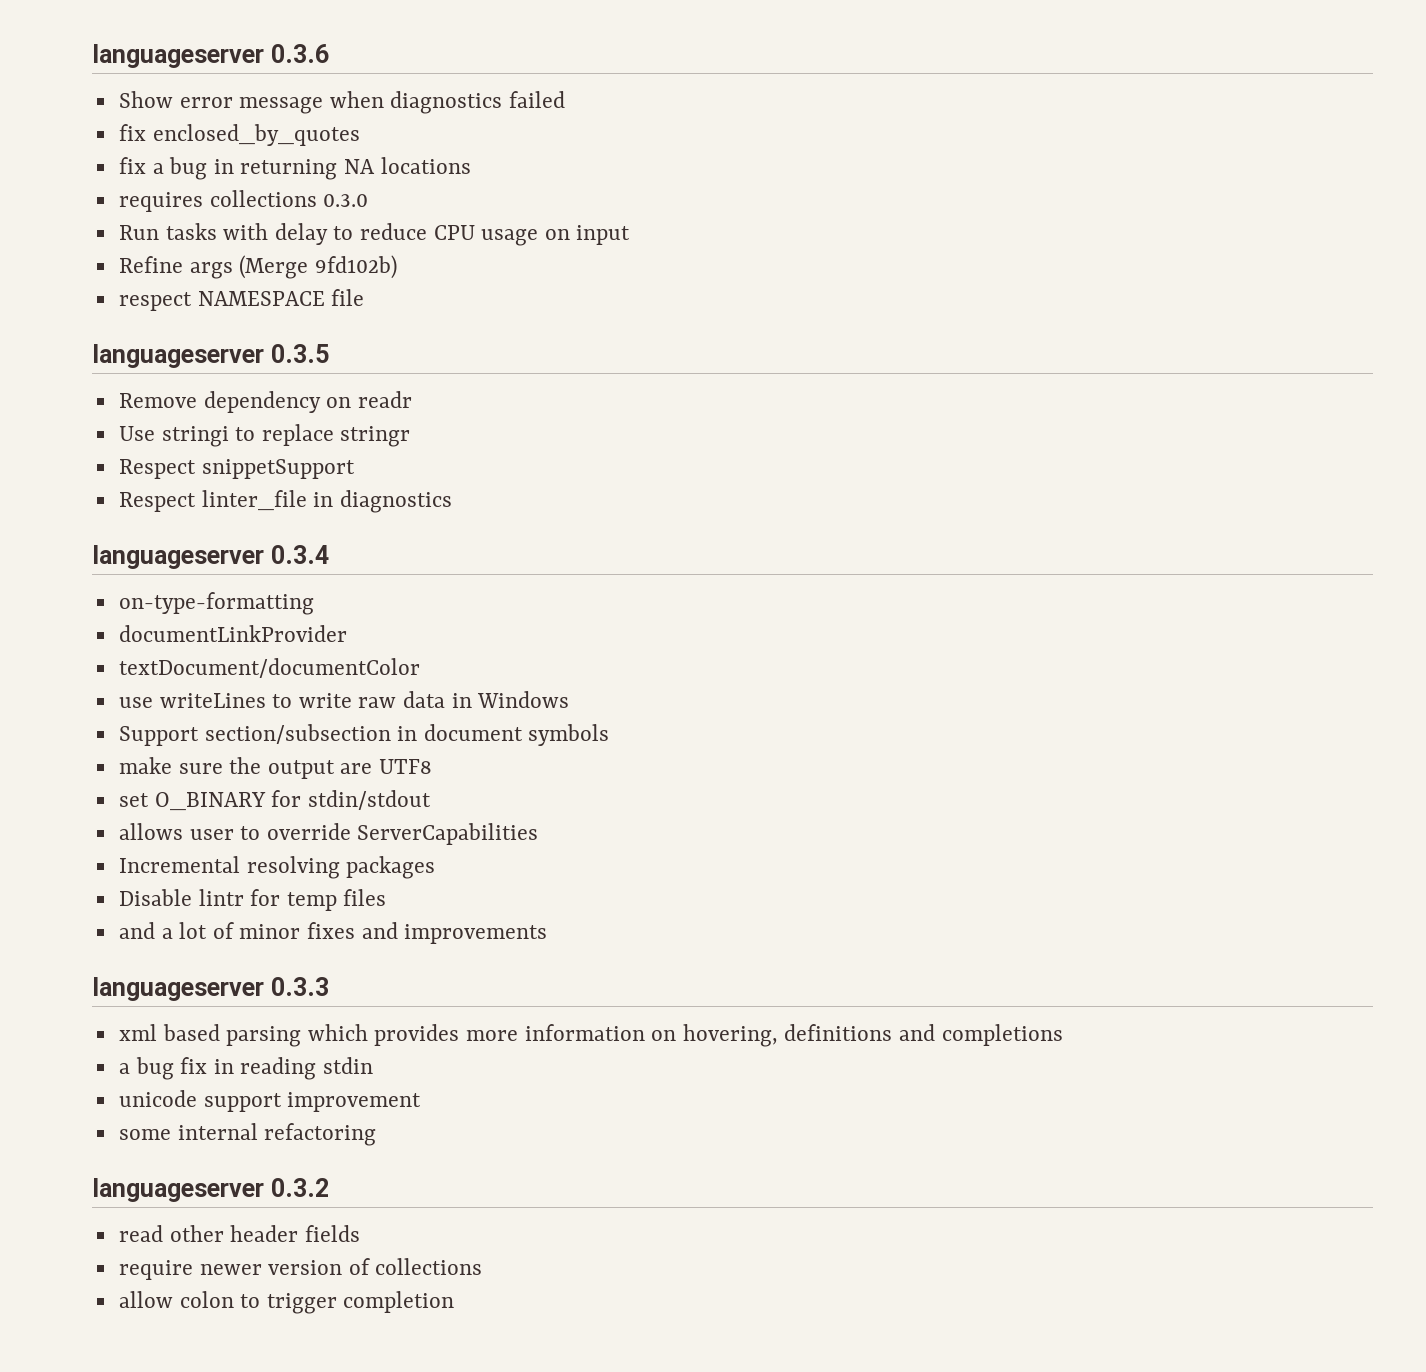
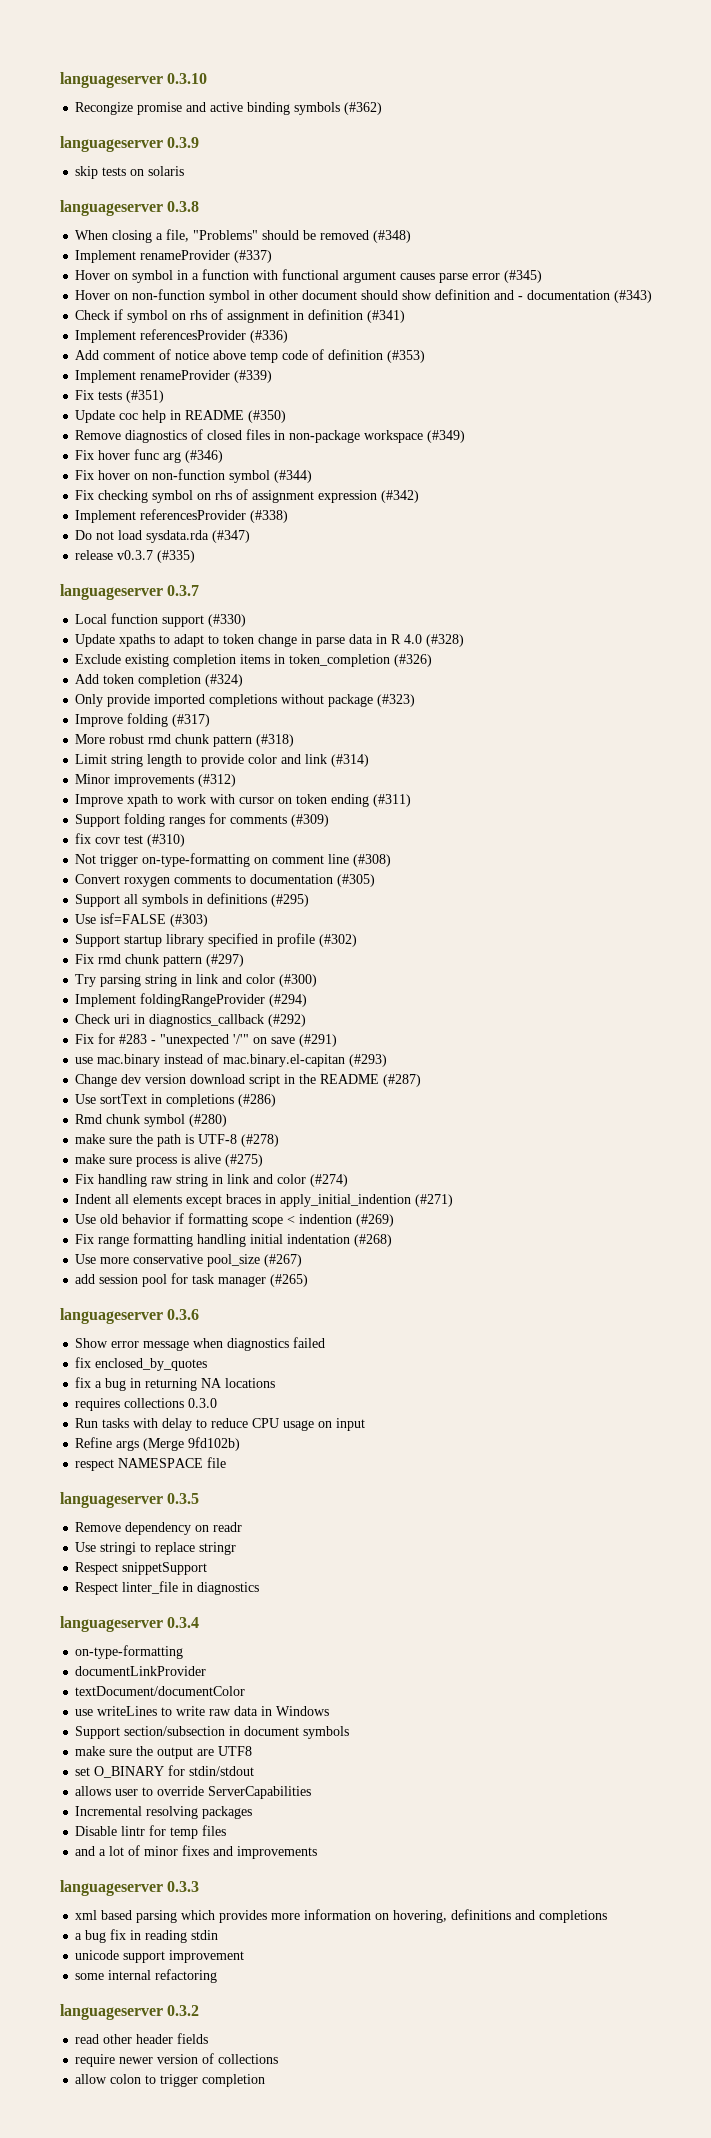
+ languageserver 0.3.10
+ Recongize promise and active binding symbols (#362)
+ languageserver 0.3.9
+ skip tests on solaris
+ languageserver 0.3.8
+ When closing a file, "Problems" should be removed (#348)
+ Implement renameProvider (#337)
+ Hover on symbol in a function with functional argument causes parse error (#345)
+ Hover on non-function symbol in other document should show definition and - documentation (#343)
+ Check if symbol on rhs of assignment in definition (#341)
+ Implement referencesProvider (#336)
+ Add comment of notice above temp code of definition (#353)
+ Implement renameProvider (#339)
+ Fix tests (#351)
+ Update coc help in README (#350)
+ Remove diagnostics of closed files in non-package workspace (#349)
+ Fix hover func arg (#346)
+ Fix hover on non-function symbol (#344)
+ Fix checking symbol on rhs of assignment expression (#342)
+ Implement referencesProvider (#338)
+ Do not load sysdata.rda (#347)
+ release v0.3.7 (#335)
+ languageserver 0.3.7
+ Local function support (#330)
+ Update xpaths to adapt to token change in parse data in R 4.0 (#328)
+ Exclude existing completion items in token_completion (#326)
+ Add token completion (#324)
+ Only provide imported completions without package (#323)
+ Improve folding (#317)
+ More robust rmd chunk pattern (#318)
+ Limit string length to provide color and link (#314)
+ Minor improvements (#312)
+ Improve xpath to work with cursor on token ending (#311)
+ Support folding ranges for comments (#309)
+ fix covr test (#310)
+ Not trigger on-type-formatting on comment line (#308)
+ Convert roxygen comments to documentation (#305)
+ Support all symbols in definitions (#295)
+ Use isf=FALSE (#303)
+ Support startup library specified in profile (#302)
+ Fix rmd chunk pattern (#297)
+ Try parsing string in link and color (#300)
+ Implement foldingRangeProvider (#294)
+ Check uri in diagnostics_callback (#292)
+ Fix for #283 - "unexpected '/'" on save (#291)
+ use mac.binary instead of mac.binary.el-capitan (#293)
+ Change dev version download script in the README (#287)
+ Use sortText in completions (#286)
+ Rmd chunk symbol (#280)
+ make sure the path is UTF-8 (#278)
+ make sure process is alive (#275)
+ Fix handling raw string in link and color (#274)
+ Indent all elements except braces in apply_initial_indention (#271)
+ Use old behavior if formatting scope < indention (#269)
+ Fix range formatting handling initial indentation (#268)
+ Use more conservative pool_size (#267)
+ add session pool for task manager (#265)

